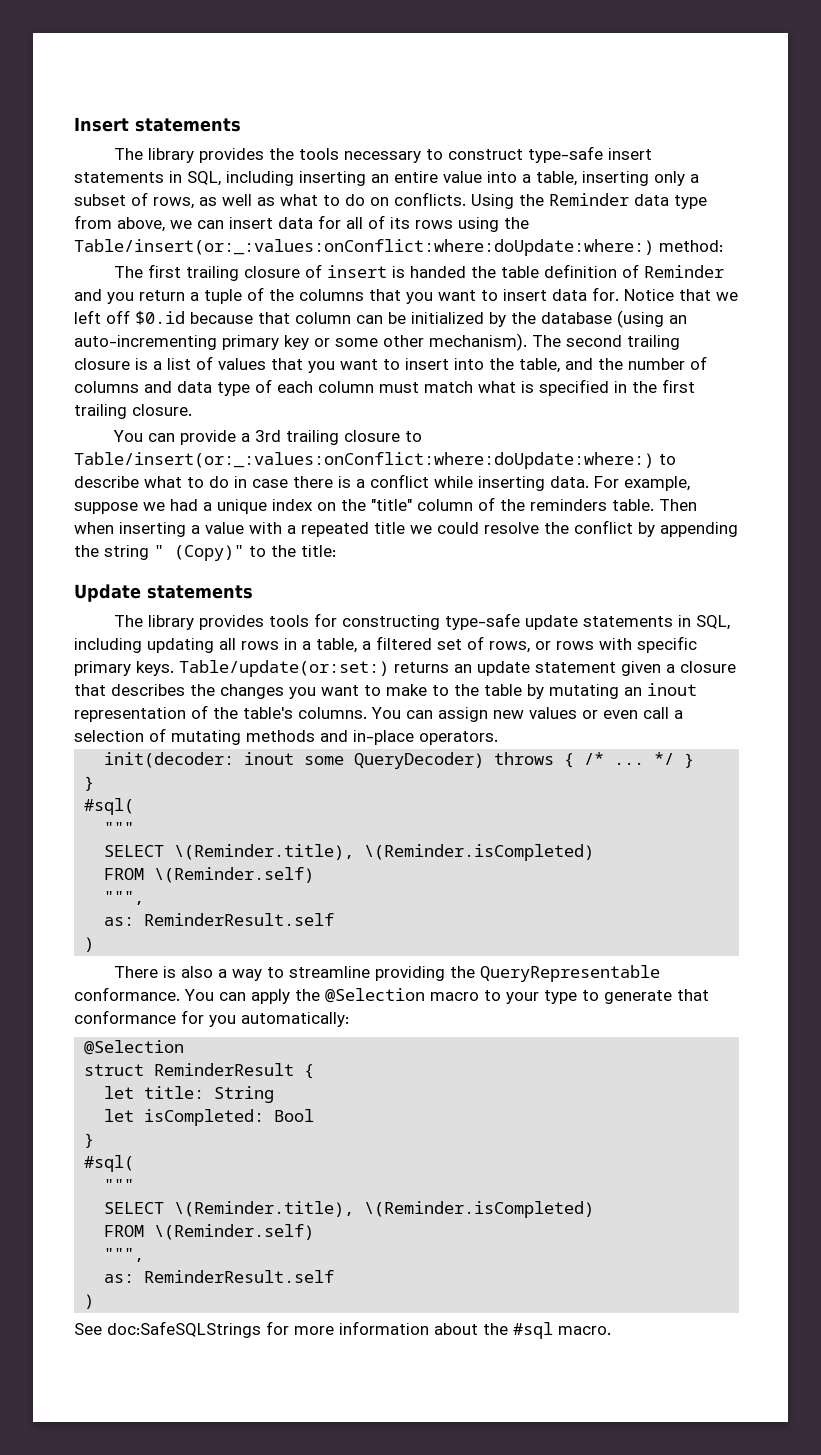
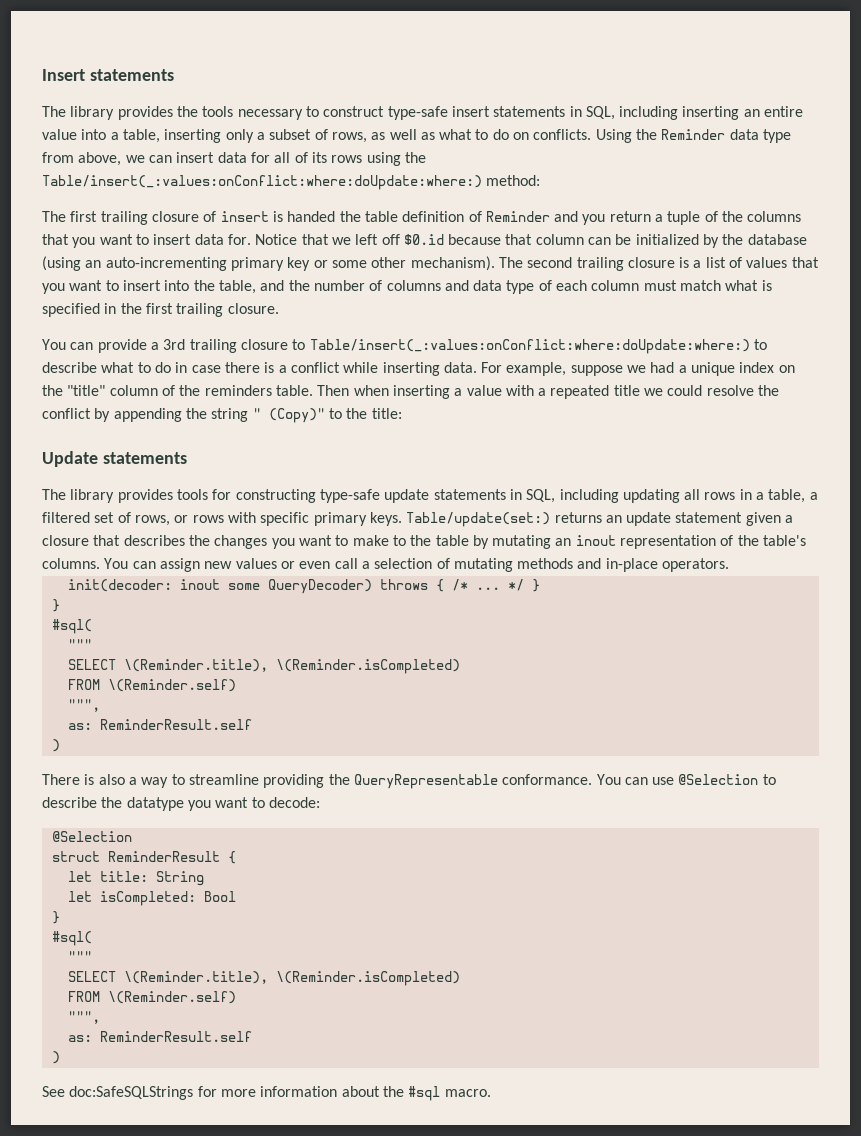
- Using the Reminder data type from above, we can insert data for all of its rows using the Table/insert(or:_:values:onConflict:where:doUpdate:where:) method:
+ Using the Reminder data type from above, we can insert data for all of its rows using the Table/insert(_:values:onConflict:where:doUpdate:where:) method:
- You can provide a 3rd trailing closure to Table/insert(or:_:values:onConflict:where:doUpdate:where:) to describe what to do in case there is a conflict while inserting data.
+ You can provide a 3rd trailing closure to Table/insert(_:values:onConflict:where:doUpdate:where:) to describe what to do in case there is a conflict while inserting data.
- Table/update(or:set:) returns an update statement given a closure that describes the changes you want to make to the table by mutating an inout representation of the table's columns.
+ Table/update(set:) returns an update statement given a closure that describes the changes you want to make to the table by mutating an inout representation of the table's columns.
- You can apply the @Selection macro to your type to generate that conformance for you automatically:
+ You can use @Selection to describe the datatype you want to decode:

